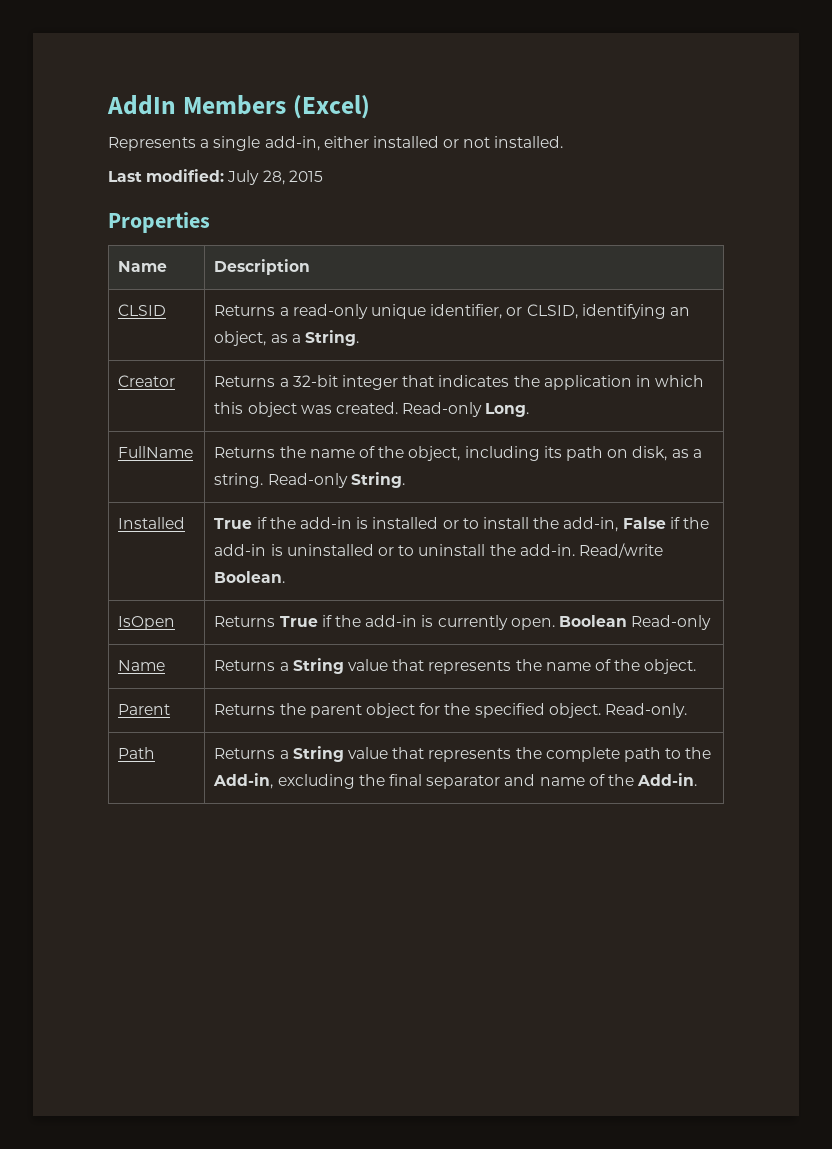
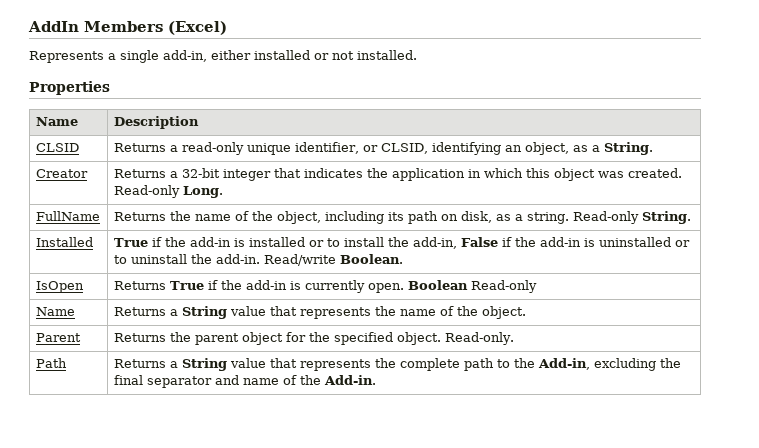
- Last modified: July 28, 2015

